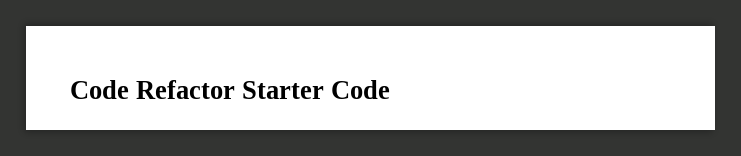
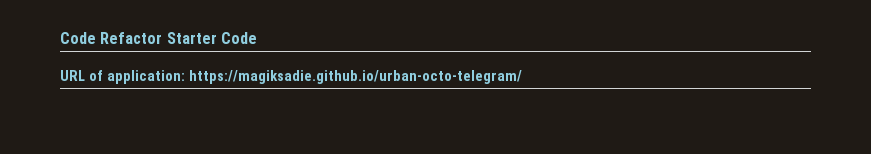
+ URL of application: https://magiksadie.github.io/urban-octo-telegram/

